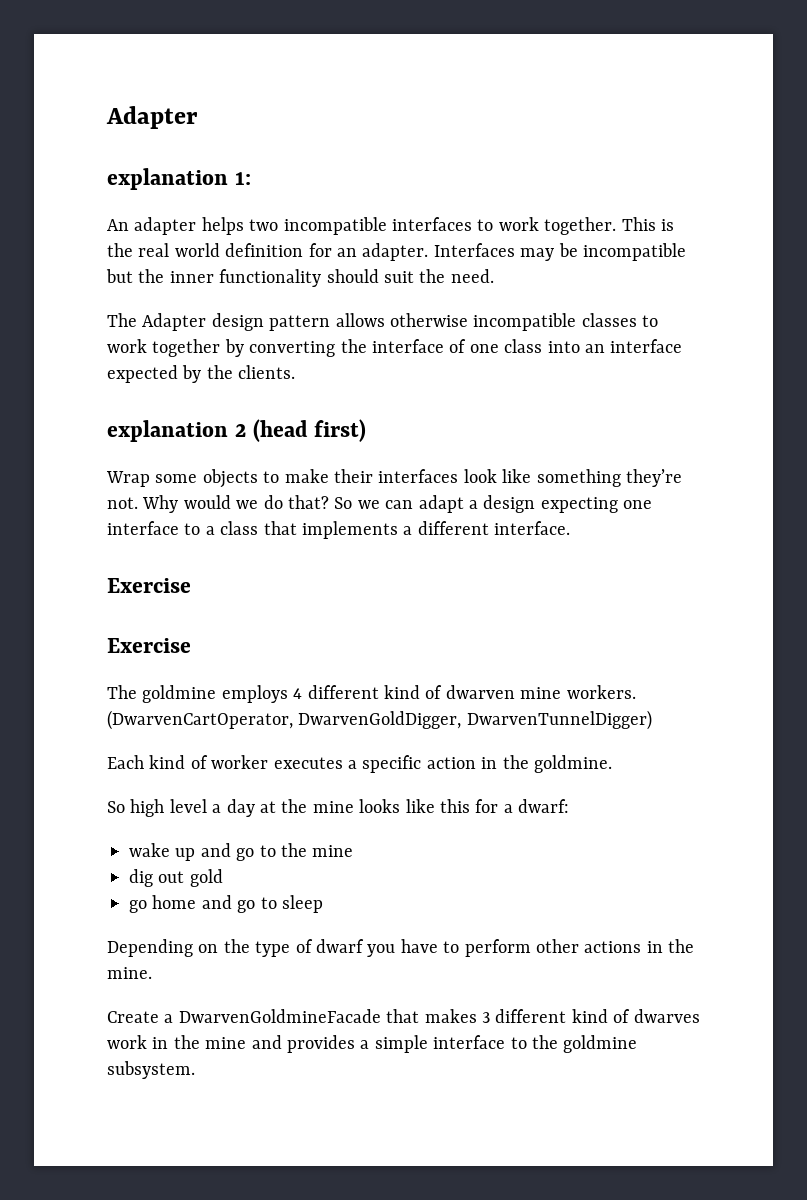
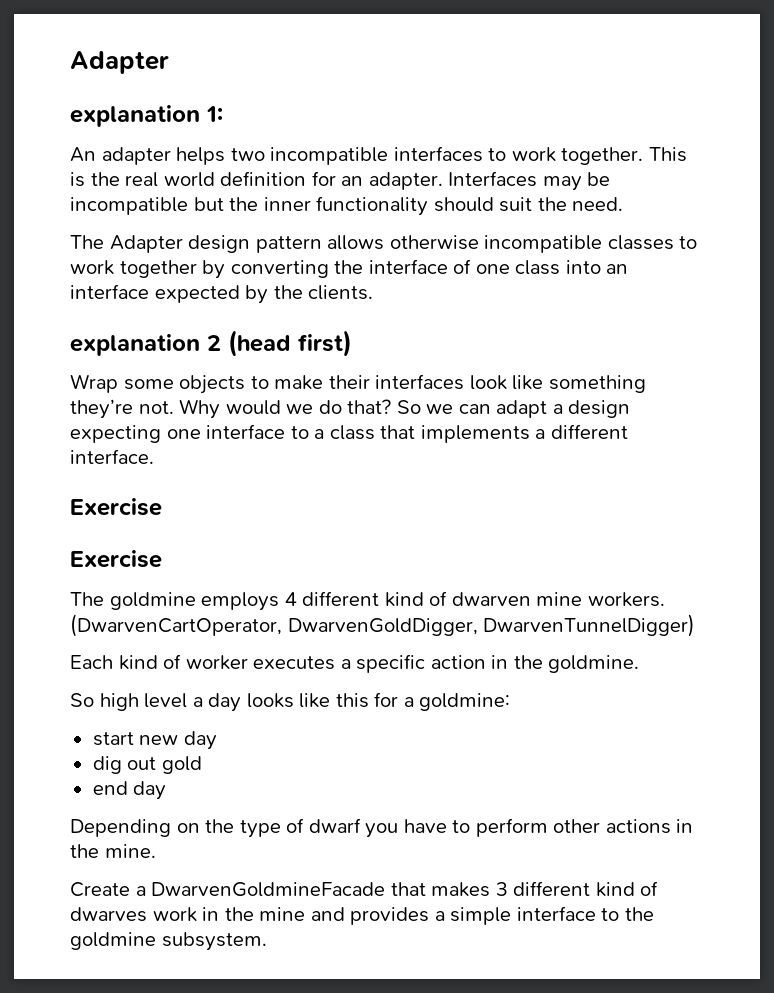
- So high level a day at the mine looks like this for a dwarf:
- wake up and go to the mine
+ So high level a day looks like this for a goldmine:
+ start new day
  dig out gold
- go home and go to sleep
+ end day

